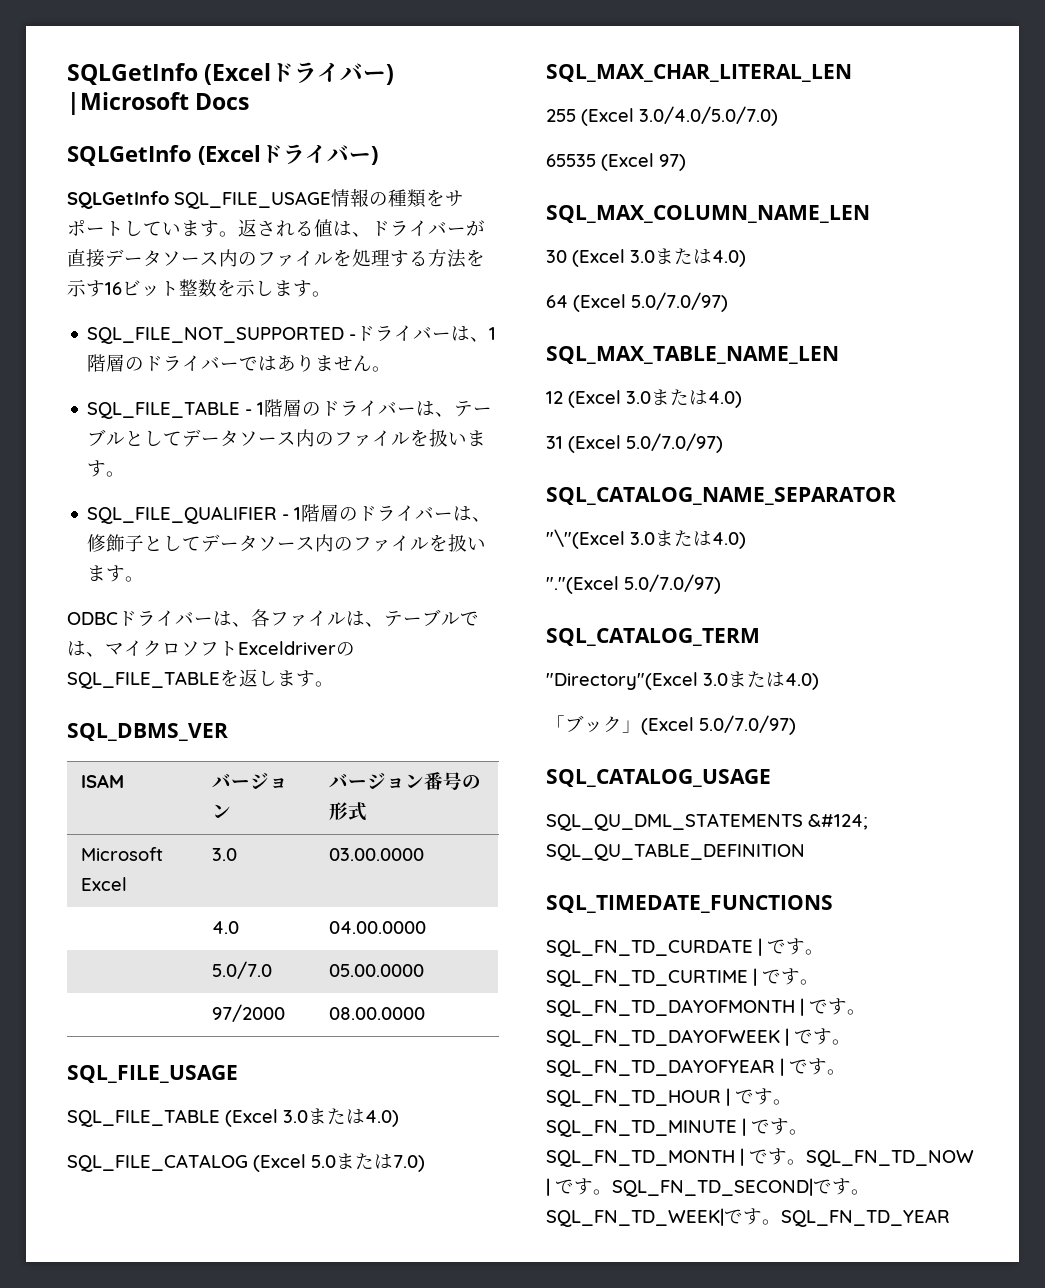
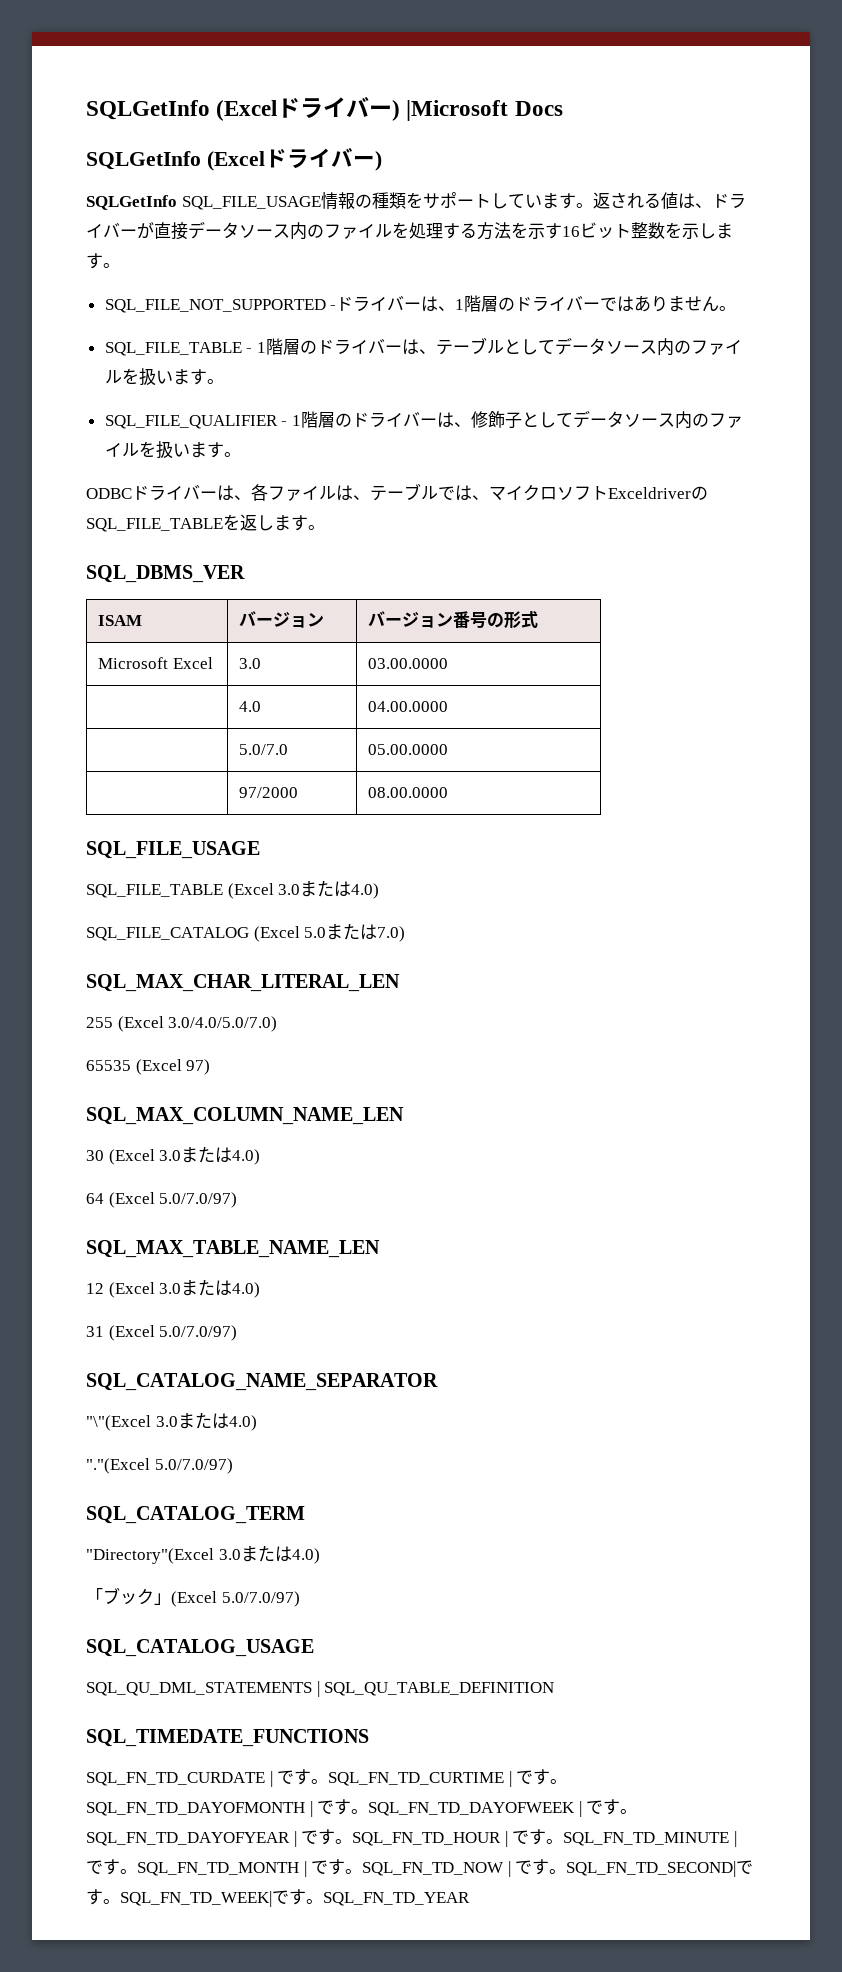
- SQL_QU_DML_STATEMENTS &#124; SQL_QU_TABLE_DEFINITION
+ SQL_QU_DML_STATEMENTS | SQL_QU_TABLE_DEFINITION

